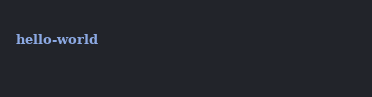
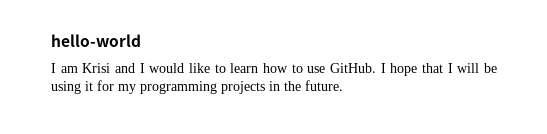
+ I am Krisi and I would like to learn how to use GitHub. I hope that I will be using it for my programming projects in the future.

